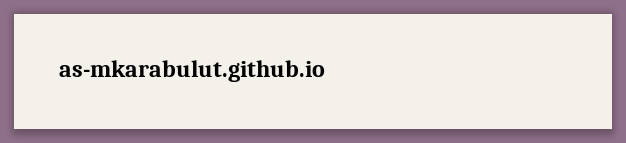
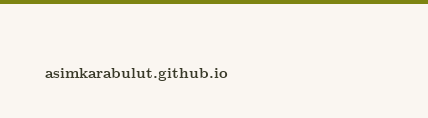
- as-mkarabulut.github.io
+ asimkarabulut.github.io

